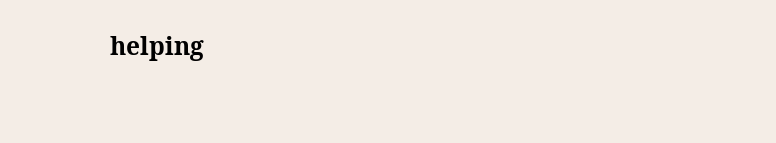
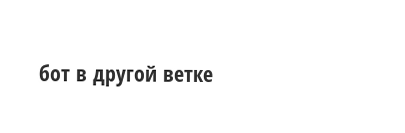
- helping
+ бот в другой ветке

